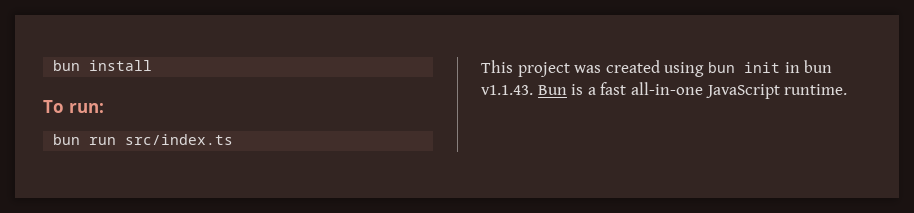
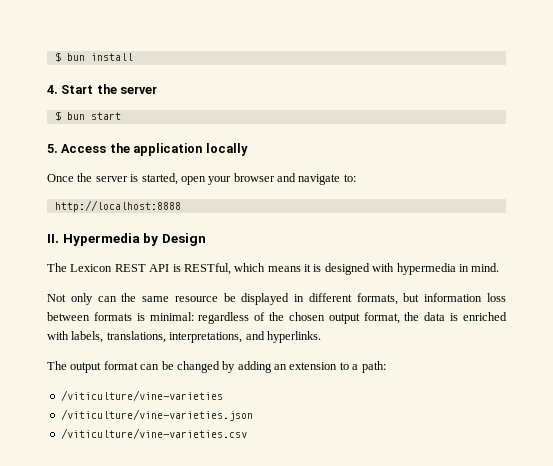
- bun install
+ $ bun install
- To run:
- bun run src/index.ts
- This project was created using bun init in bun v1.1.43. Bun is a fast all-in-one JavaScript runtime.
+ 4. Start the server
+ $ bun start
+ 5. Access the application locally
+ Once the server is started, open your browser and navigate to:
+ http://localhost:8888
+ II. Hypermedia by Design
+ The Lexicon REST API is RESTful, which means it is designed with hypermedia in mind.
+ Not only can the same resource be displayed in different formats, but information loss between formats is minimal: regardless of the chosen output format, the data is enriched with labels, translations, interpretations, and hyperlinks.
+ The output format can be changed by adding an extension to a path:
+ /viticulture/vine-varieties
+ /viticulture/vine-varieties.json
+ /viticulture/vine-varieties.csv

